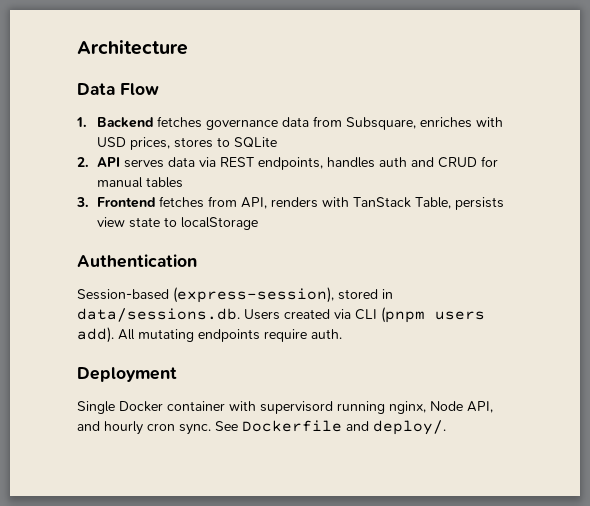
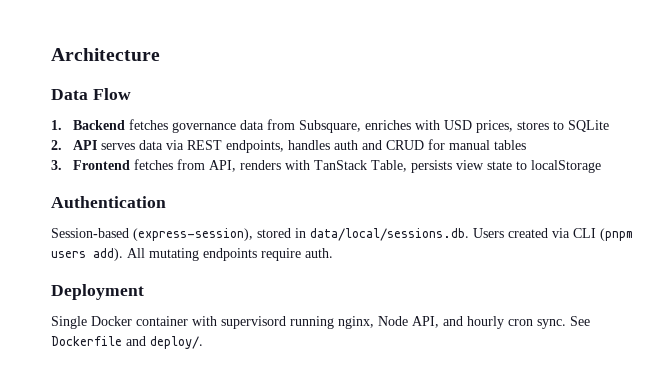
- Session-based (express-session), stored in data/sessions.db. Users created via CLI (pnpm users add).
+ Session-based (express-session), stored in data/local/sessions.db. Users created via CLI (pnpm users add).

